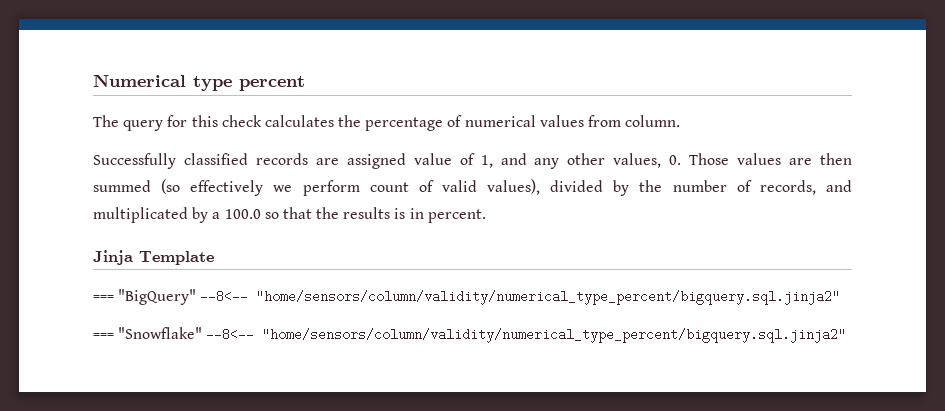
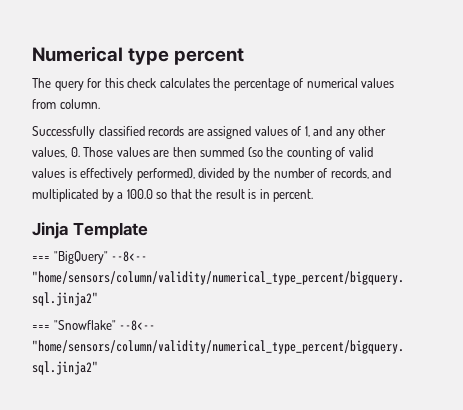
- Successfully classified records are assigned value of 1, and any other values, 0. Those values are then summed (so effectively we perform count of valid values), divided by the number of records, and multiplicated by a 100.0 so that the results is in percent.
+ Successfully classified records are assigned values of 1, and any other values, 0. Those values are then summed (so the counting of valid values is effectively performed), divided by the number of records, and multiplicated by a 100.0 so that the result is in percent.

